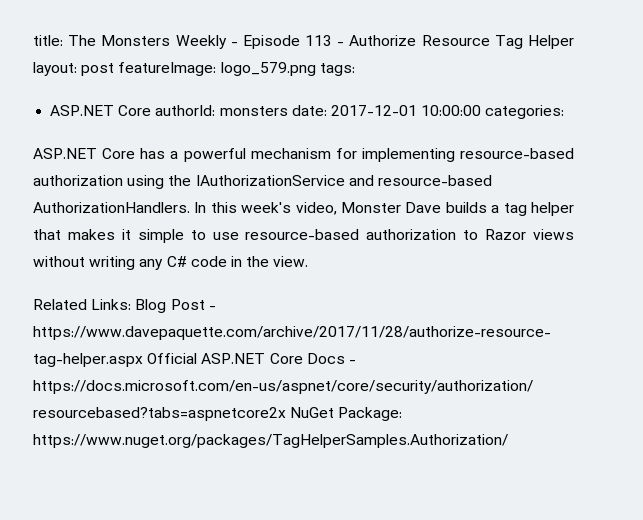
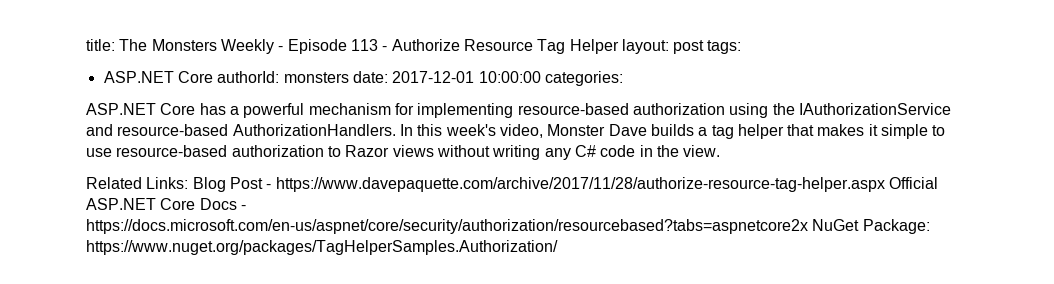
- title: The Monsters Weekly - Episode 113 - Authorize Resource Tag Helper layout: post featureImage: logo_579.png tags:
+ title: The Monsters Weekly - Episode 113 - Authorize Resource Tag Helper layout: post tags:

